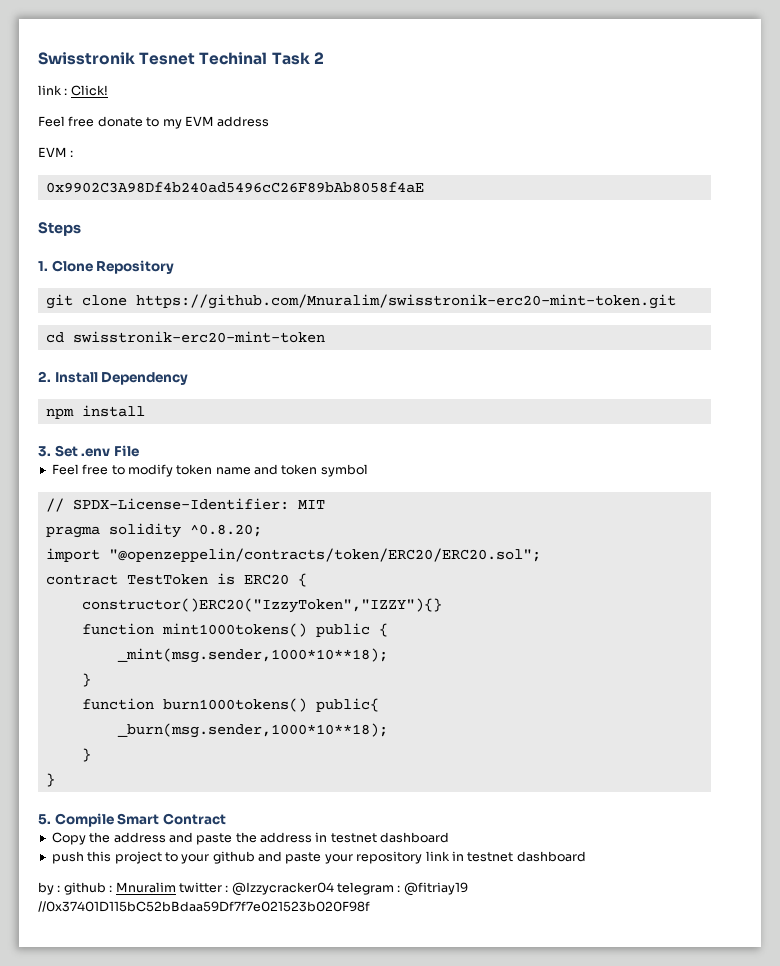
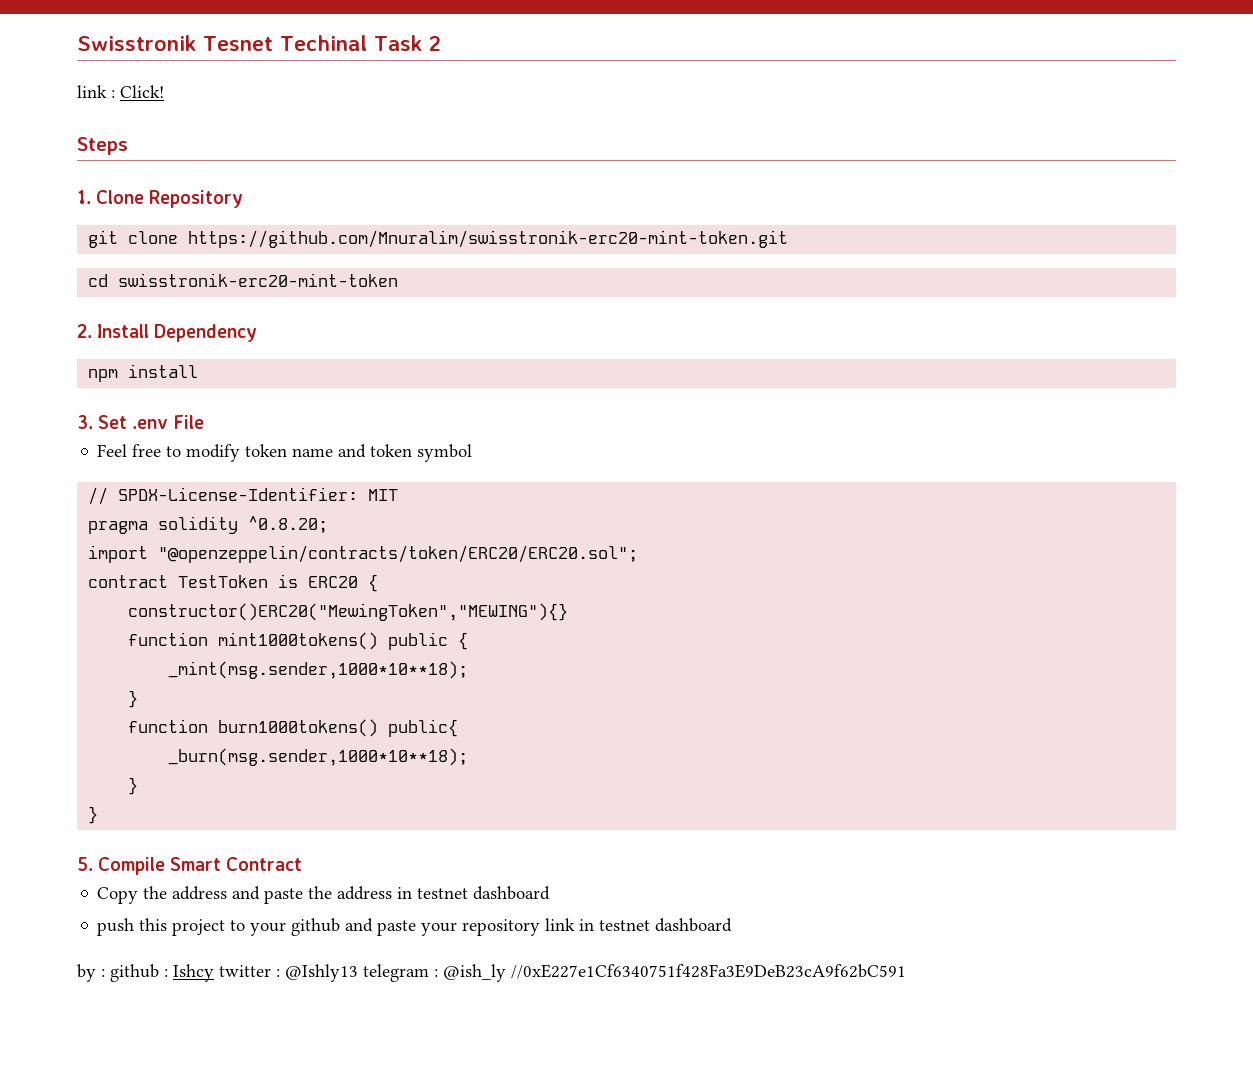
- Feel free donate to my EVM address
- EVM :
- 0x9902C3A98Df4b240ad5496cC26F89bAb8058f4aE
- constructor()ERC20("IzzyToken","IZZY"){}
+ constructor()ERC20("MewingToken","MEWING"){}
- by : github : Mnuralim twitter : @Izzycracker04 telegram : @fitriay19 //0x37401D115bC52bBdaa59Df7f7e021523b020F98f
+ by : github : Ishcy twitter : @Ishly13 telegram : @ish_ly //0xE227e1Cf6340751f428Fa3E9DeB23cA9f62bC591

